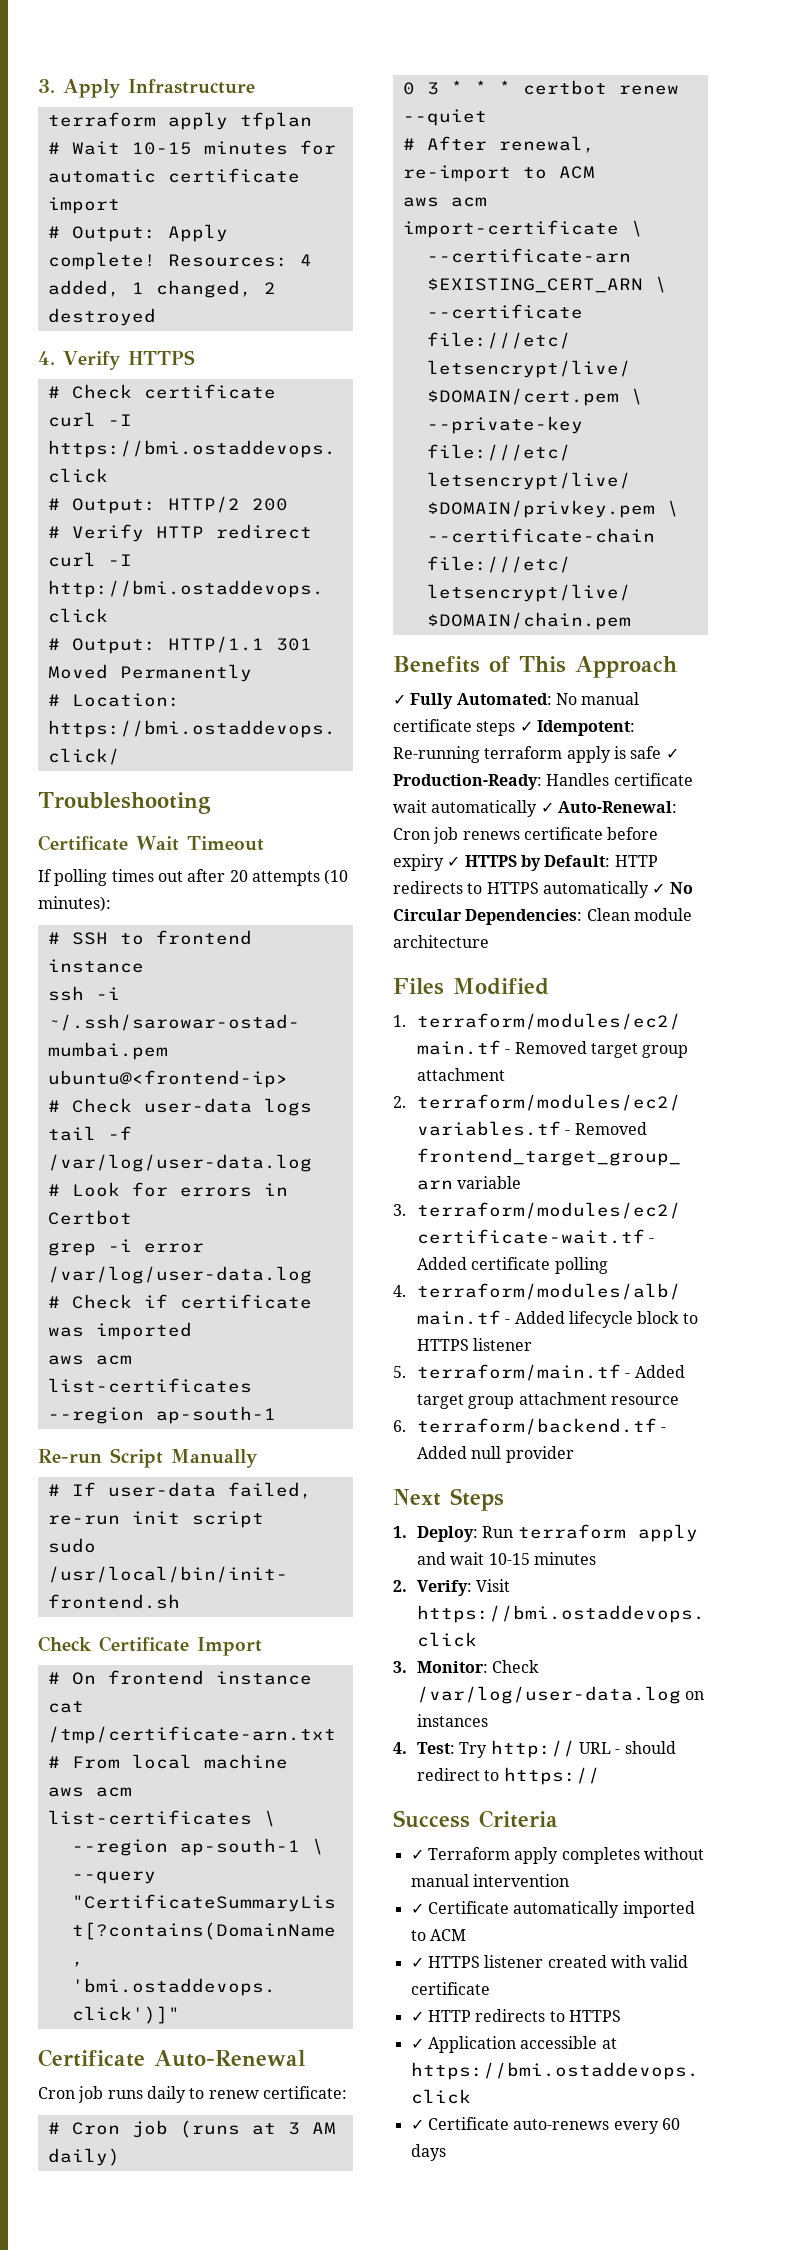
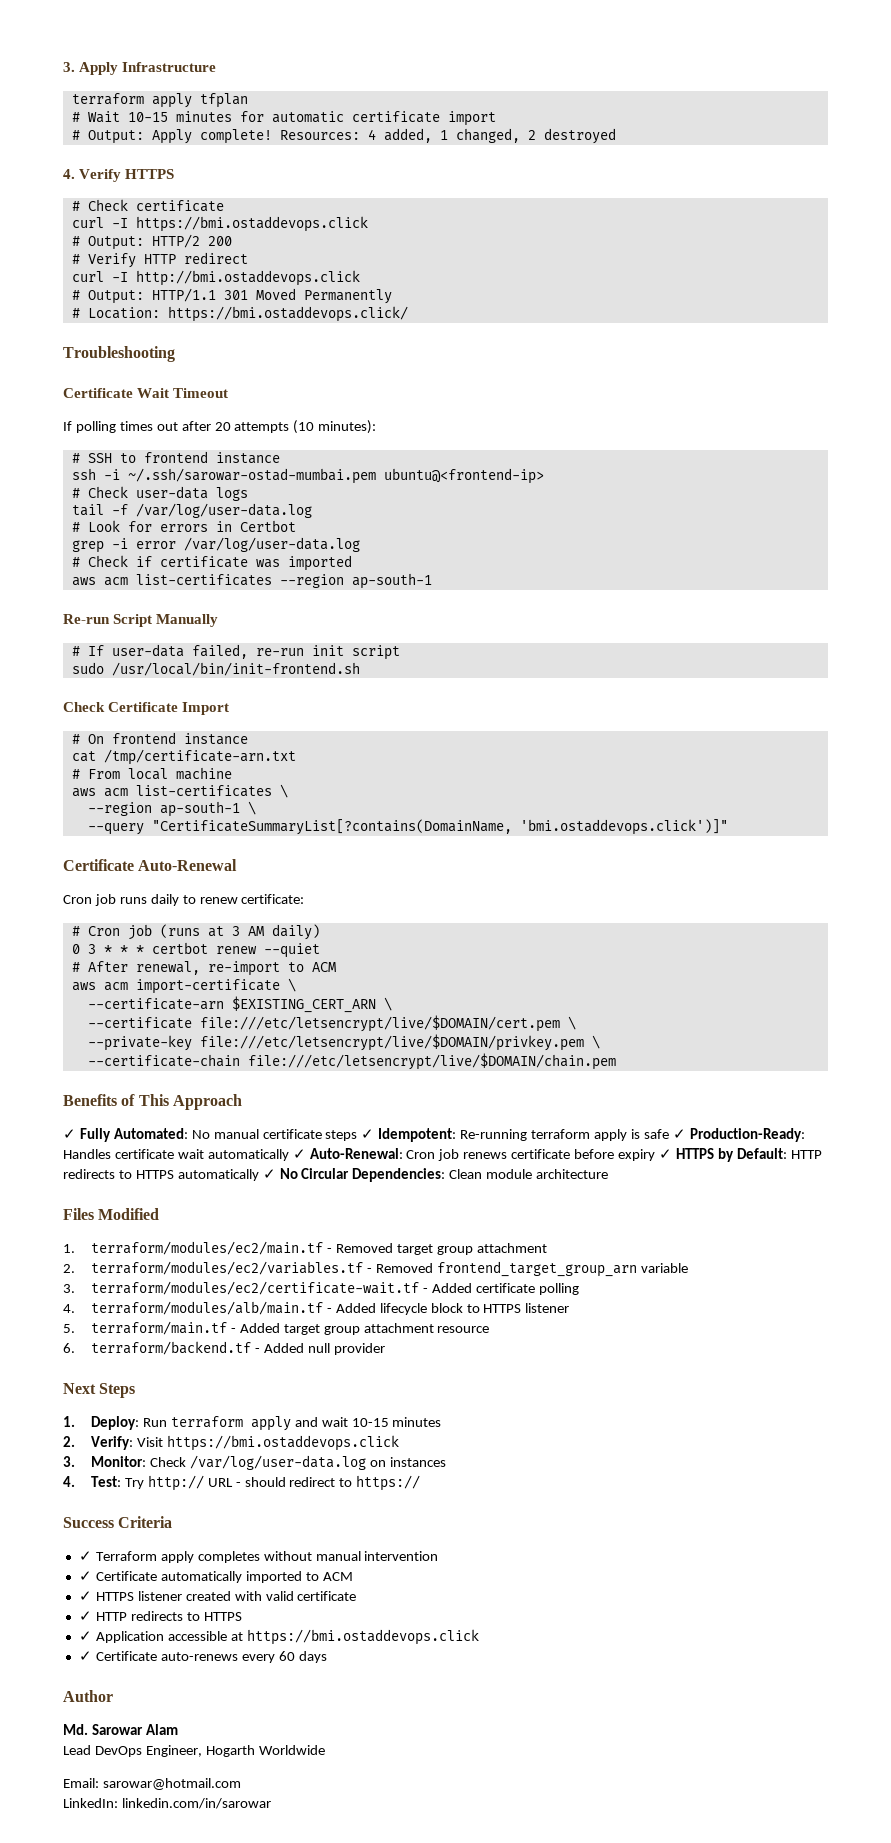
+ Author
+ Md. Sarowar Alam
+ Lead DevOps Engineer, Hogarth Worldwide
+ Email: sarowar@hotmail.com
+ LinkedIn: linkedin.com/in/sarowar

